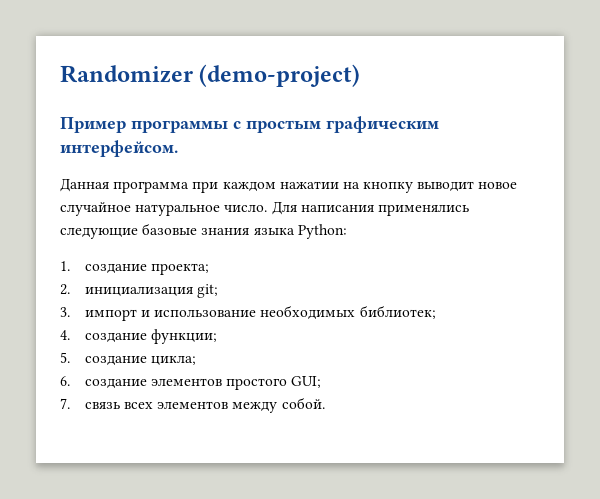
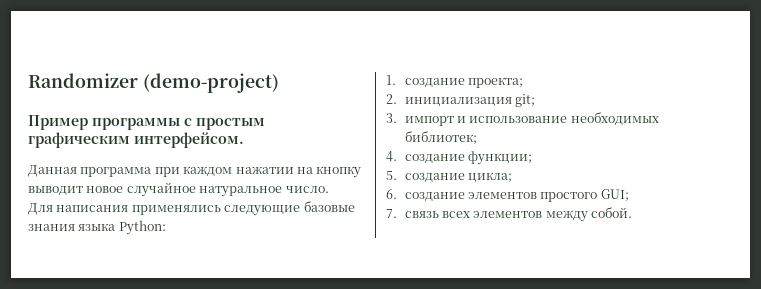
- Данная программа при каждом нажатии на кнопку выводит новое случайное натуральное число. Для написания применялись следующие базовые знания языка Python:
+ Данная программа при каждом нажатии на кнопку выводит новое случайное натуральное число.
+ Для написания применялись следующие базовые знания языка Python:

